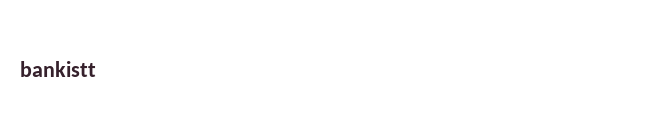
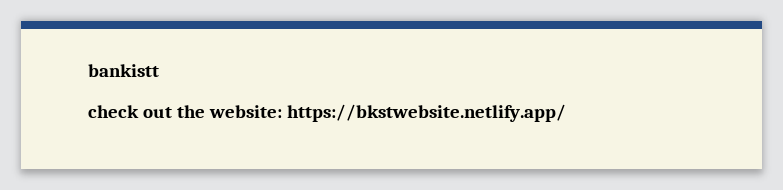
+ check out the website: https://bkstwebsite.netlify.app/

